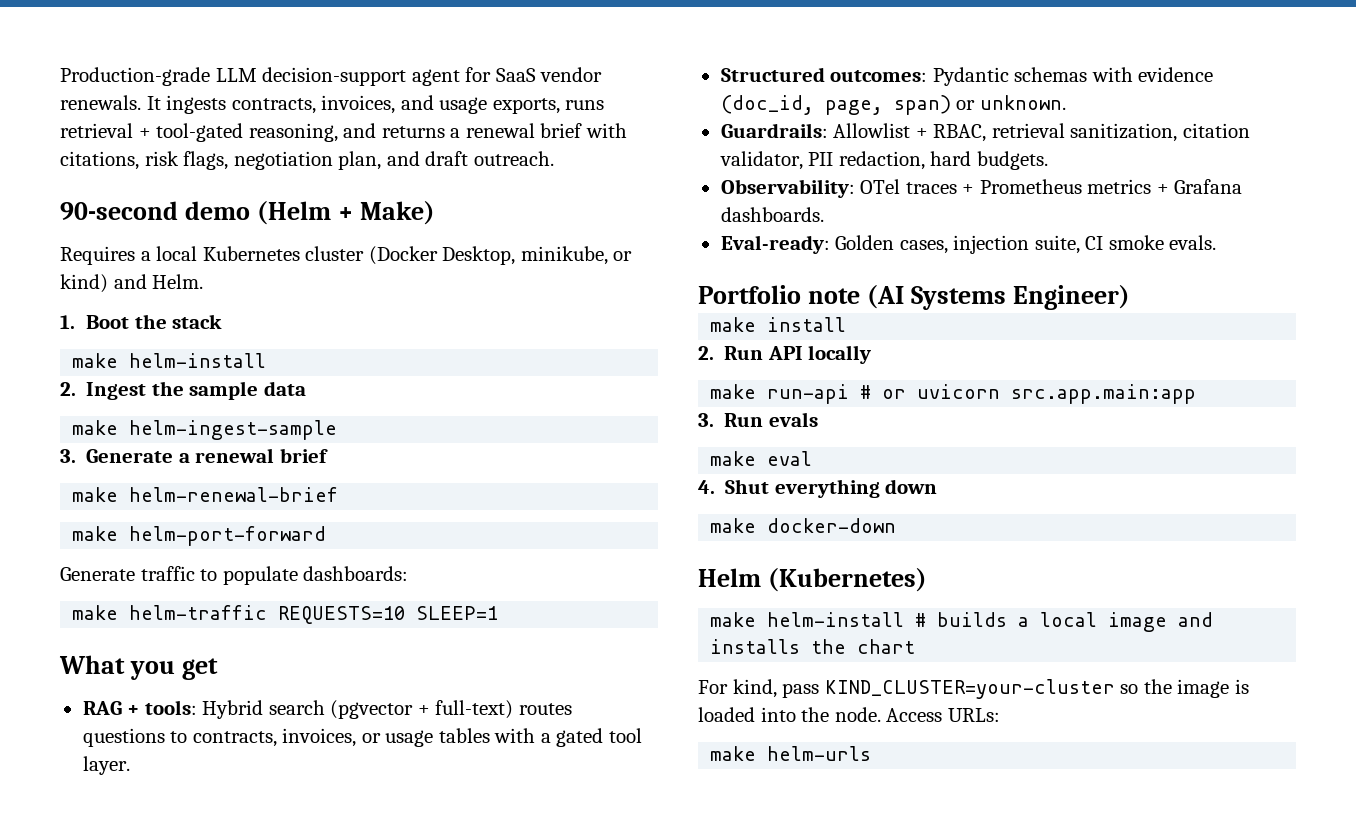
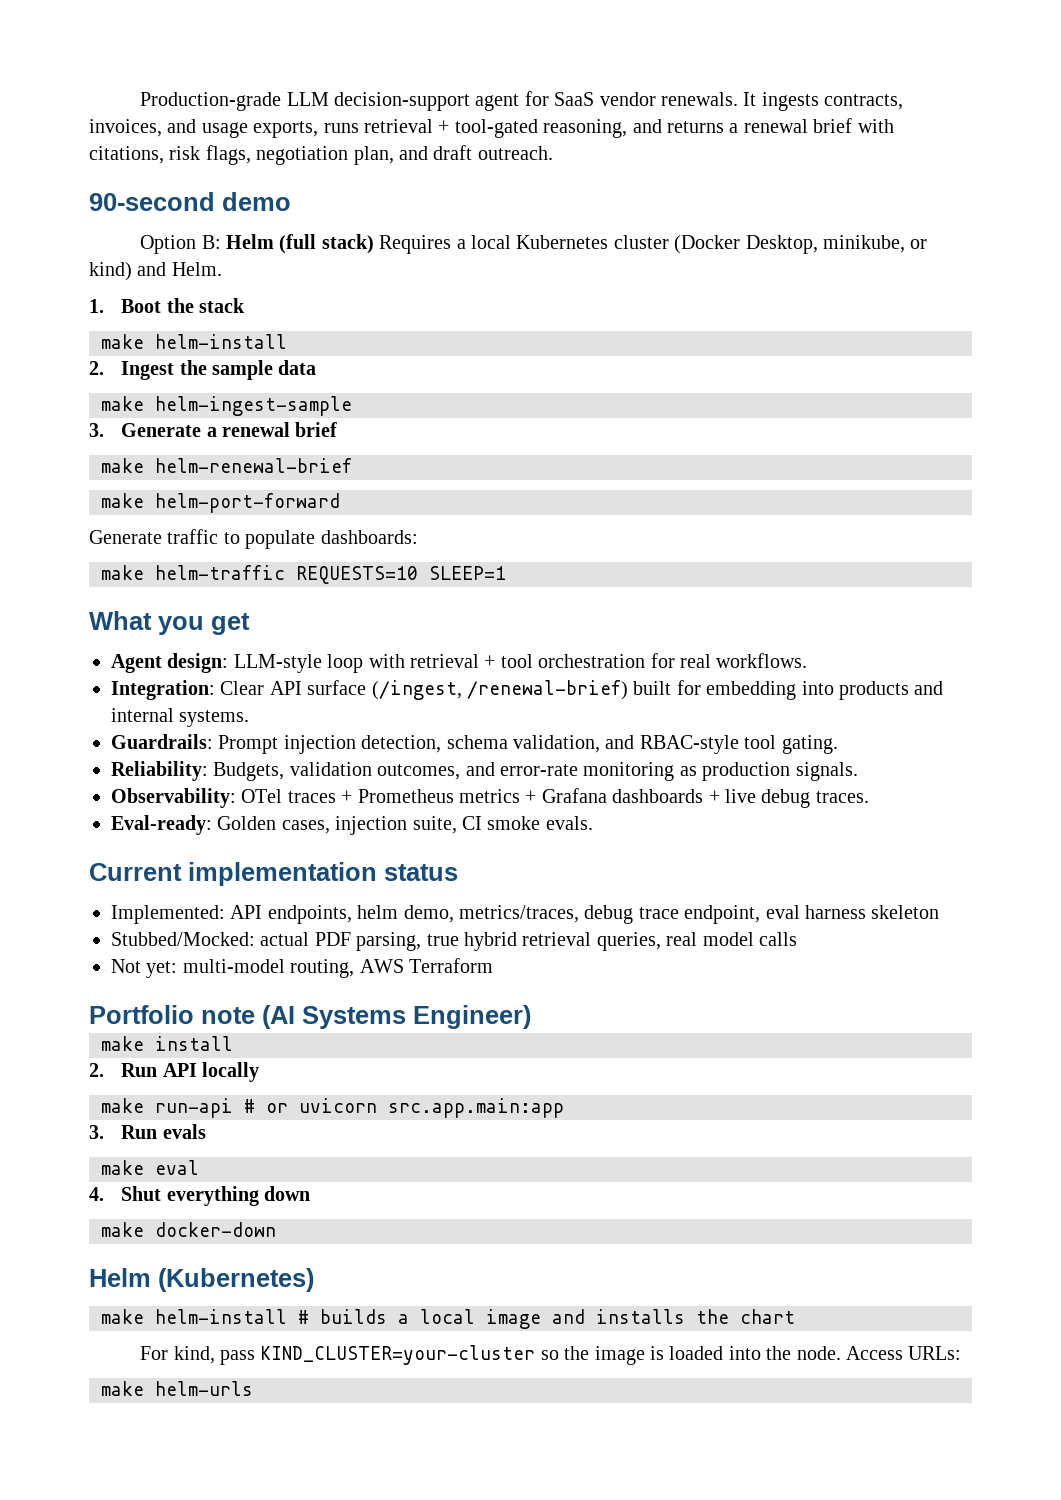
- 90-second demo (Helm + Make)
- Requires a local Kubernetes cluster (Docker Desktop, minikube, or kind) and Helm.
+ 90-second demo
+ Option B: Helm (full stack) Requires a local Kubernetes cluster (Docker Desktop, minikube, or kind) and Helm.
- RAG + tools: Hybrid search (pgvector + full-text) routes questions to contracts, invoices, or usage tables with a gated tool layer.
- Structured outcomes: Pydantic schemas with evidence (doc_id, page, span) or unknown.
- Guardrails: Allowlist + RBAC, retrieval sanitization, citation validator, PII redaction, hard budgets.
+ Agent design: LLM-style loop with retrieval + tool orchestration for real workflows.
+ Integration: Clear API surface (/ingest, /renewal-brief) built for embedding into products and internal systems.
+ Guardrails: Prompt injection detection, schema validation, and RBAC-style tool gating.
+ Reliability: Budgets, validation outcomes, and error-rate monitoring as production signals.
- Observability: OTel traces + Prometheus metrics + Grafana dashboards.
+ Observability: OTel traces + Prometheus metrics + Grafana dashboards + live debug traces.
+ Current implementation status
+ Implemented: API endpoints, helm demo, metrics/traces, debug trace endpoint, eval harness skeleton
+ Stubbed/Mocked: actual PDF parsing, true hybrid retrieval queries, real model calls
+ Not yet: multi-model routing, AWS Terraform

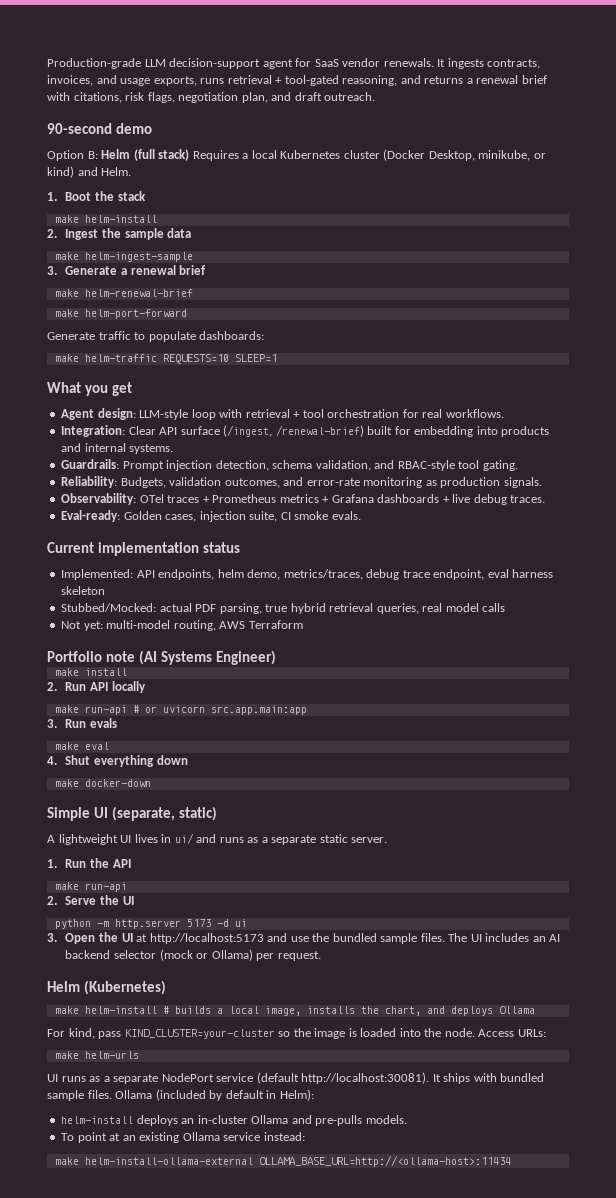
+ Simple UI (separate, static)
+ A lightweight UI lives in ui/ and runs as a separate static server.
+ 1. Run the API
+ make run-api
+ 2. Serve the UI
+ python -m http.server 5173 -d ui
+ 3. Open the UI at http://localhost:5173 and use the bundled sample files. The UI includes an AI backend selector (mock or Ollama) per request.
- make helm-install # builds a local image and installs the chart
+ make helm-install # builds a local image, installs the chart, and deploys Ollama
+ UI runs as a separate NodePort service (default http://localhost:30081). It ships with bundled sample files. Ollama (included by default in Helm):
+ helm-install deploys an in-cluster Ollama and pre-pulls models.
+ To point at an existing Ollama service instead:
+ make helm-install-ollama-external OLLAMA_BASE_URL=http://<ollama-host>:11434

